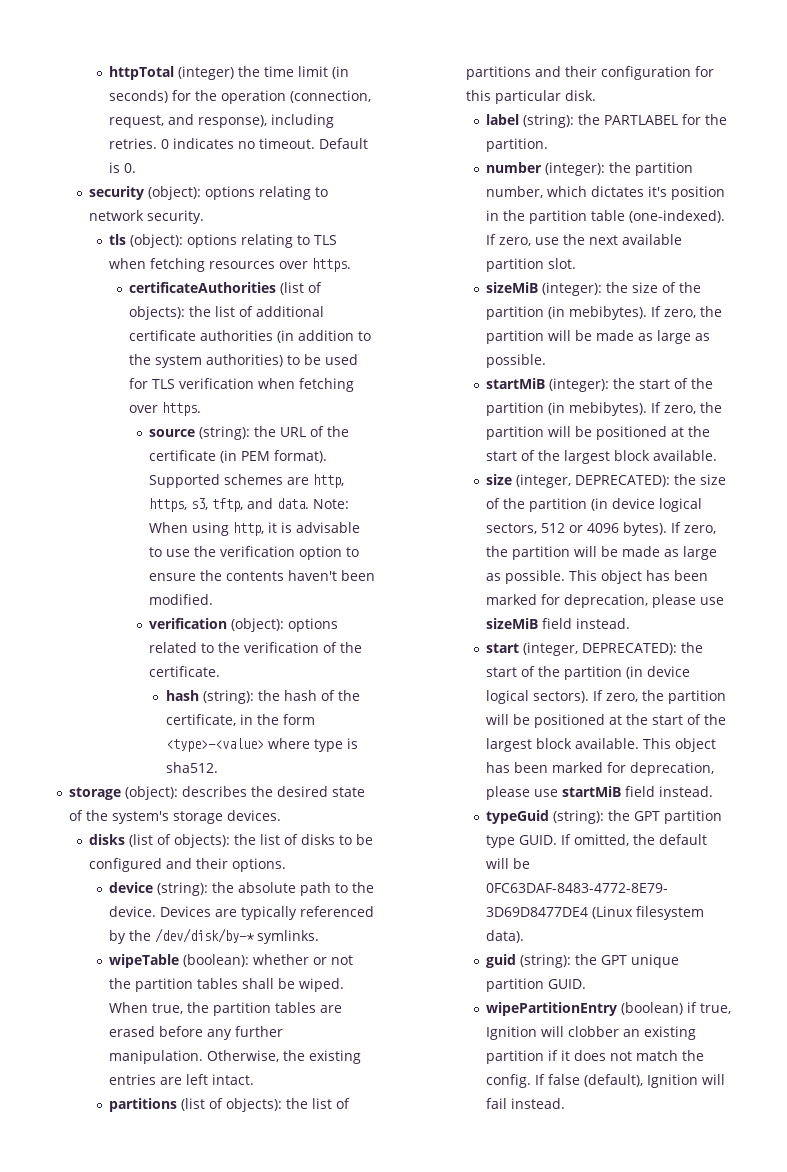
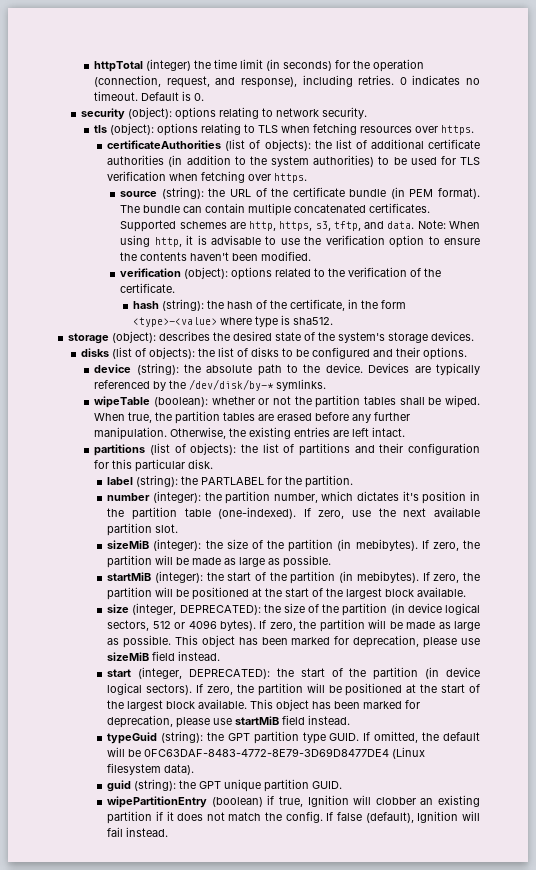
- source (string): the URL of the certificate (in PEM format).
+ source (string): the URL of the certificate bundle (in PEM format).
+ The bundle can contain multiple concatenated certificates.

